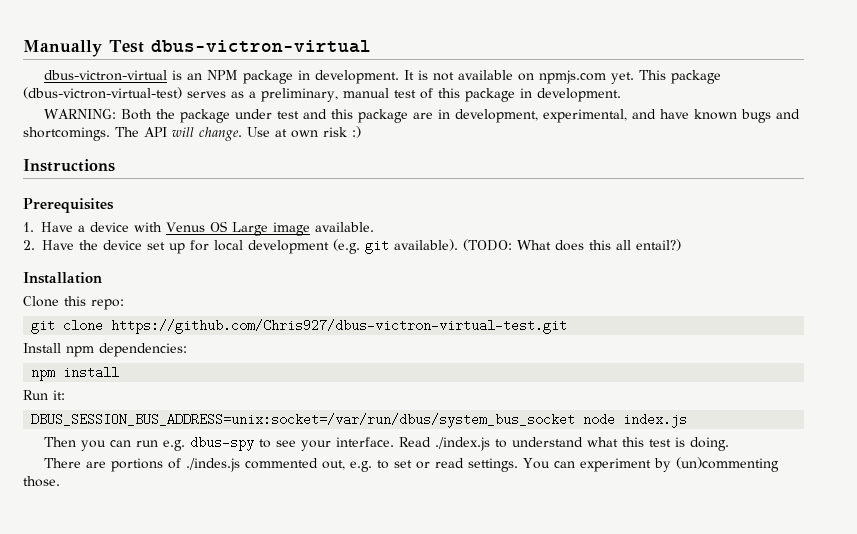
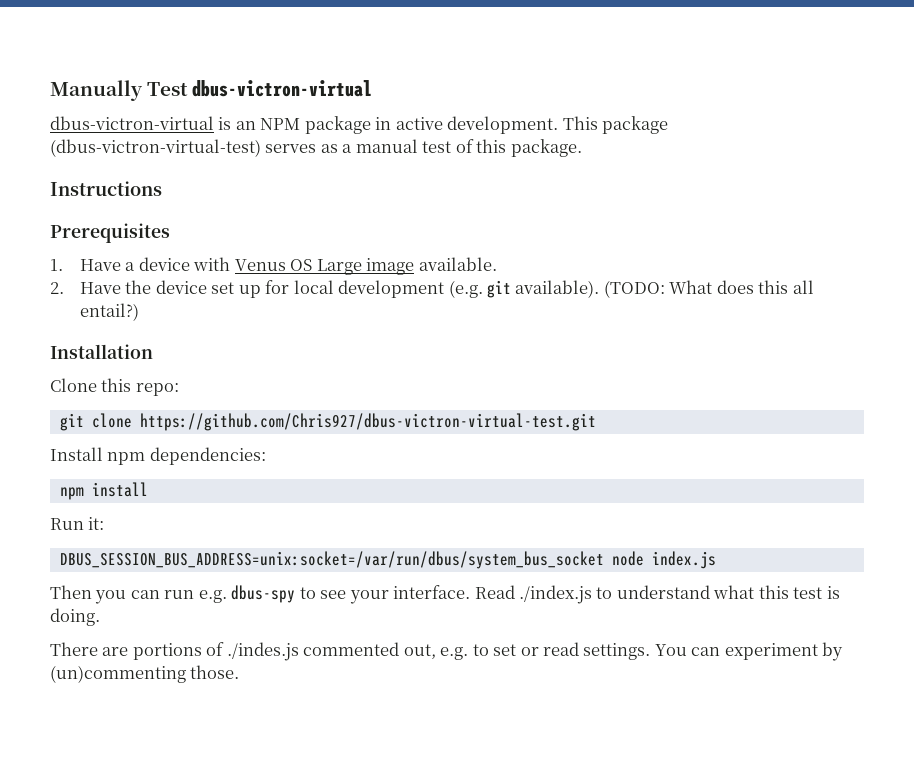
- dbus-victron-virtual is an NPM package in development. It is not available on npmjs.com yet.
+ dbus-victron-virtual is an NPM package in active development.
- This package (dbus-victron-virtual-test) serves as a preliminary, manual test of this package in development.
- WARNING: Both the package under test and this package are in development, experimental, and have known bugs and shortcomings. The API will change. Use at own risk :)
+ This package (dbus-victron-virtual-test) serves as a manual test of this package.

